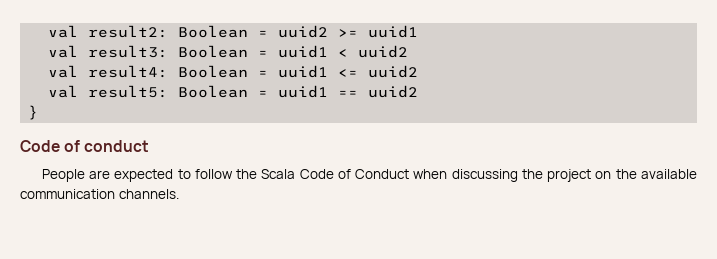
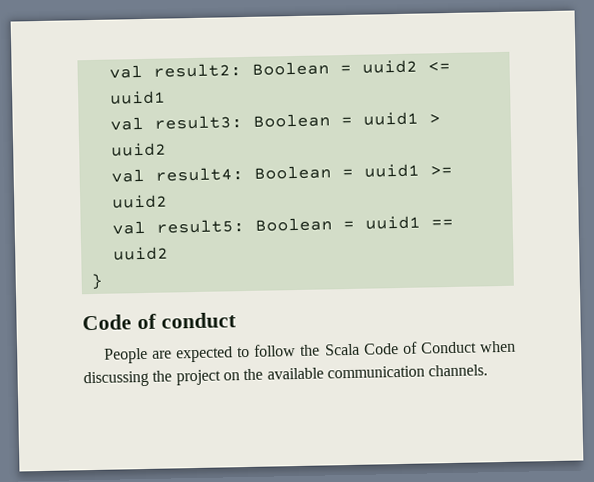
- val result2: Boolean = uuid2 >= uuid1
+ val result2: Boolean = uuid2 <= uuid1
- val result3: Boolean = uuid1 < uuid2
+ val result3: Boolean = uuid1 > uuid2
- val result4: Boolean = uuid1 <= uuid2
+ val result4: Boolean = uuid1 >= uuid2

